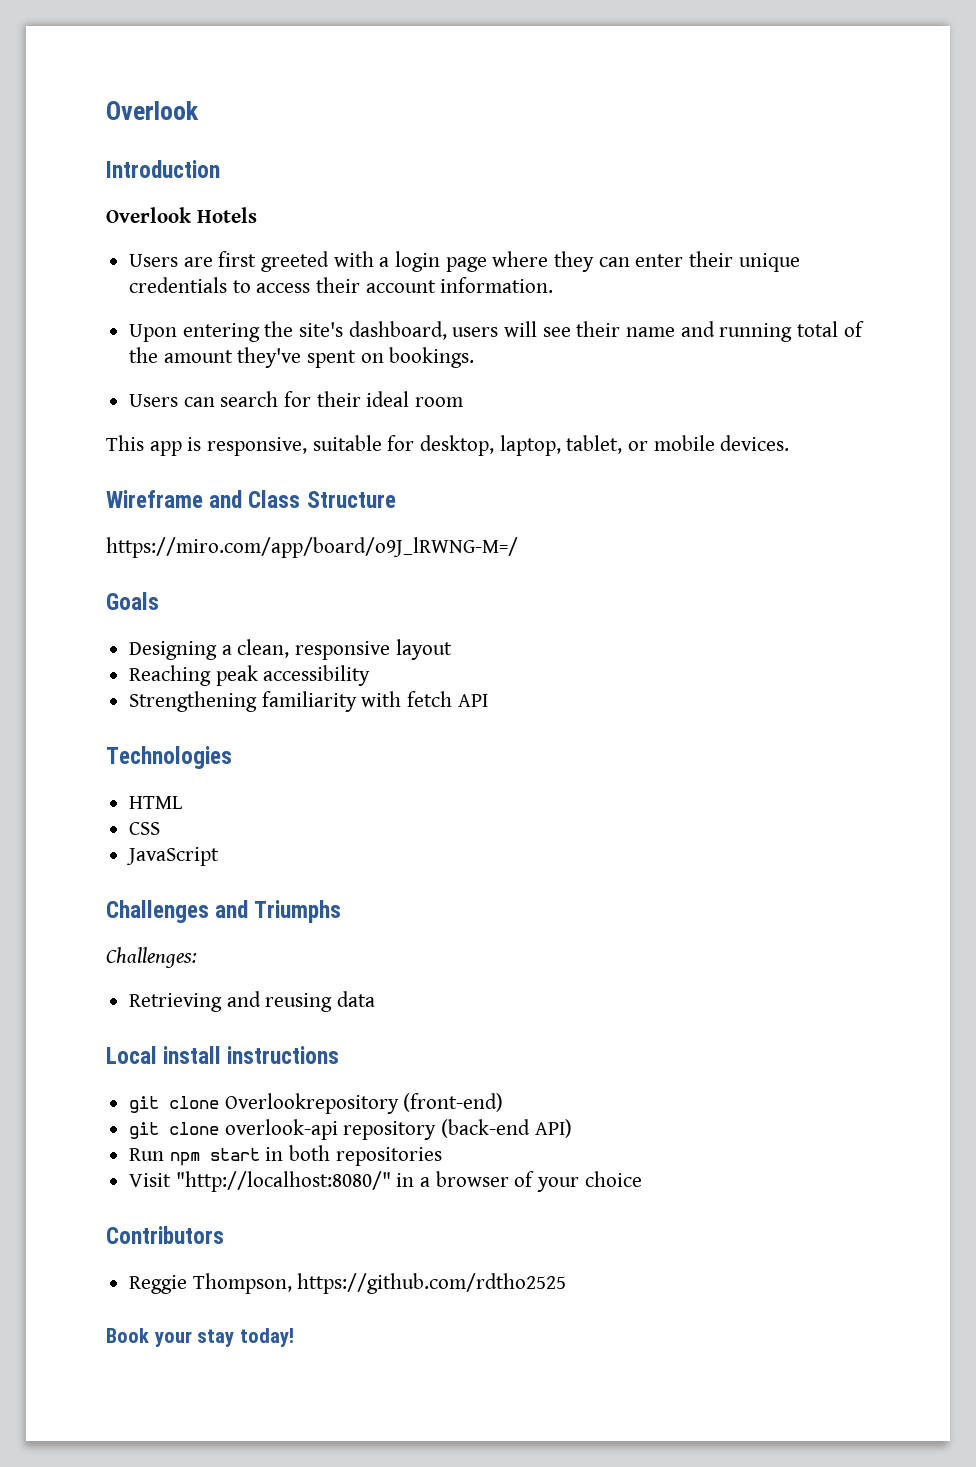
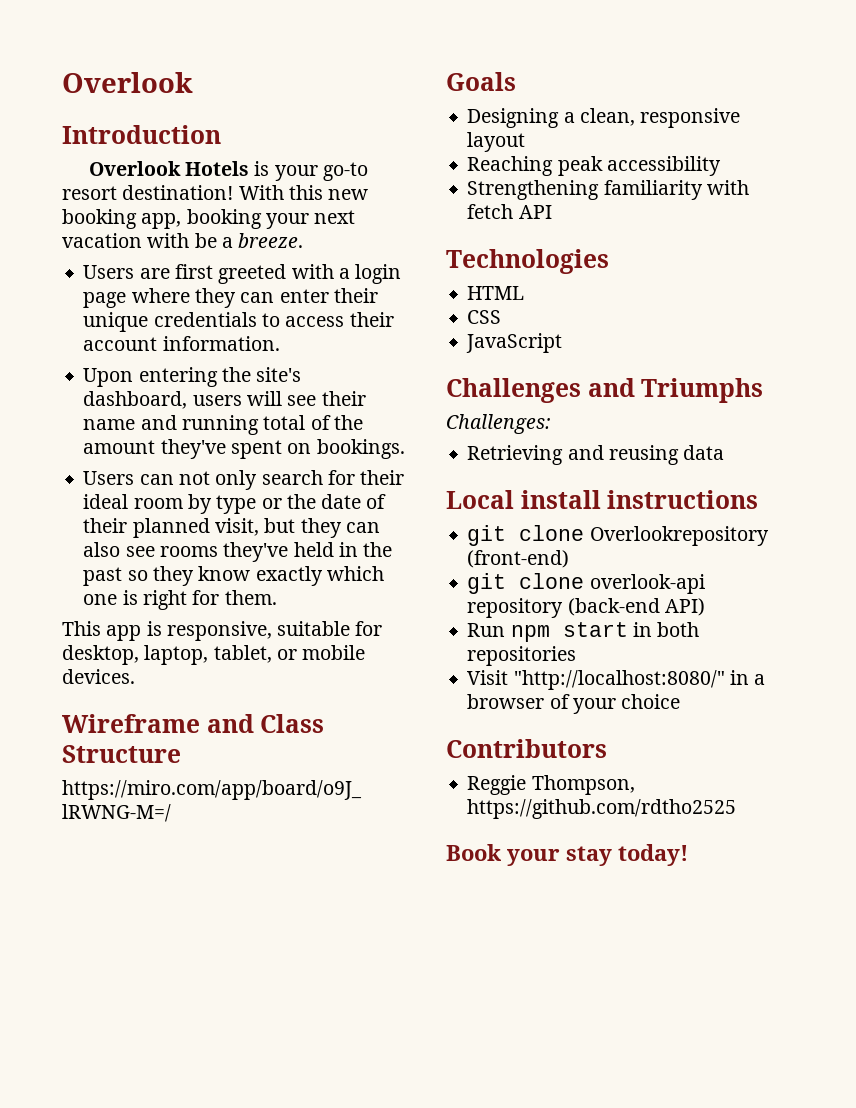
- Overlook Hotels
+ Overlook Hotels is your go-to resort destination! With this new booking app, booking your next vacation with be a breeze.
- Users can search for their ideal room
+ Users can not only search for their ideal room by type or the date of their planned visit, but they can also see rooms they've held in the past so they know exactly which one is right for them.

